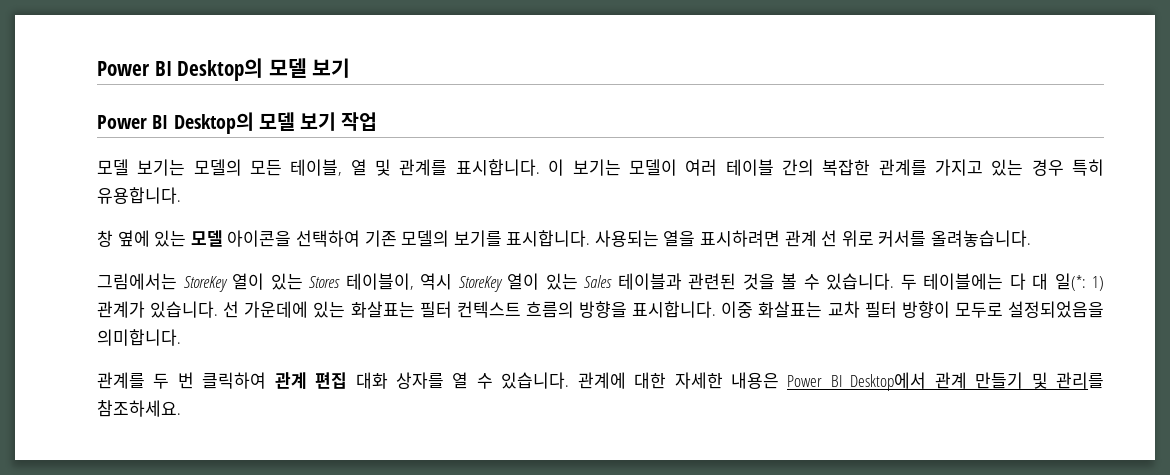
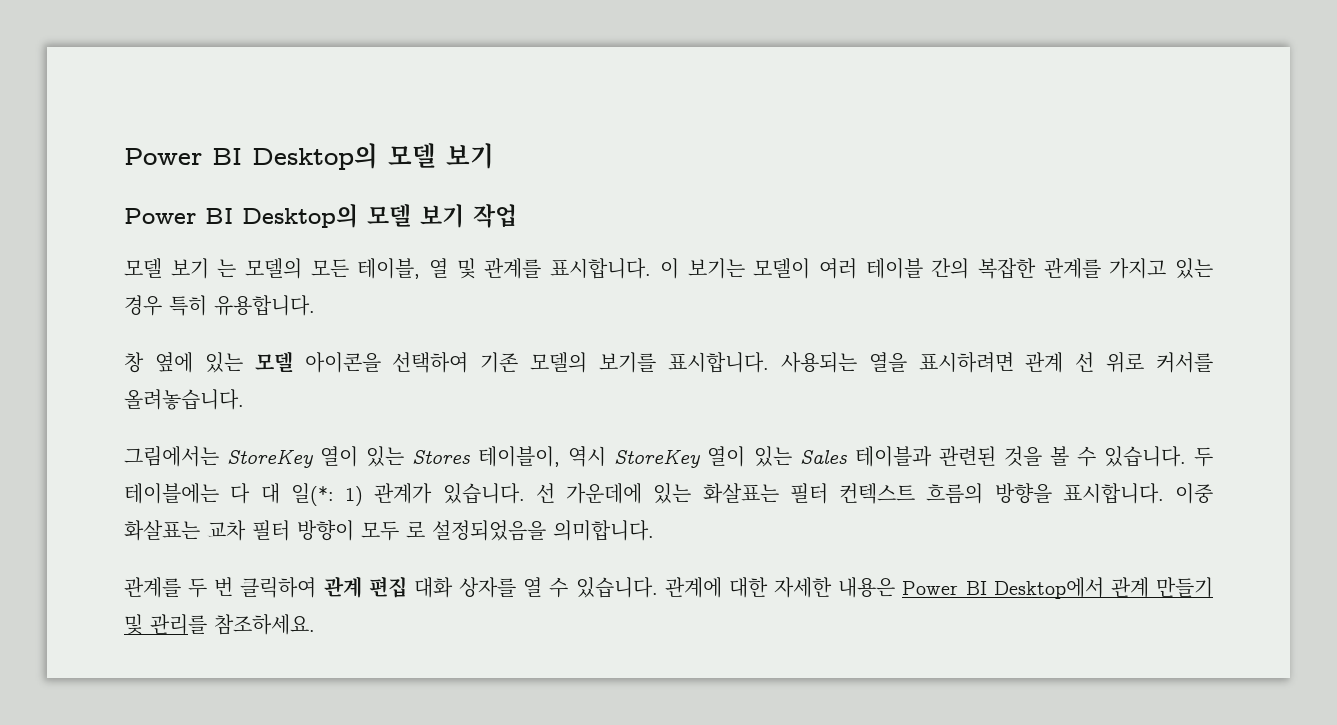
- 모델 보기는 모델의 모든 테이블, 열 및 관계를 표시합니다.
+ 모델 보기 는 모델의 모든 테이블, 열 및 관계를 표시합니다.
- 이중 화살표는 교차 필터 방향이 모두로 설정되었음을 의미합니다.
+ 이중 화살표는 교차 필터 방향이 모두 로 설정되었음을 의미합니다.

